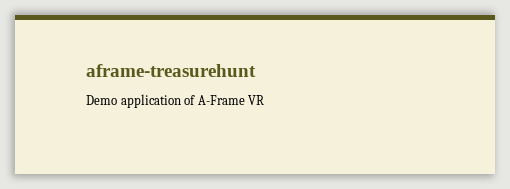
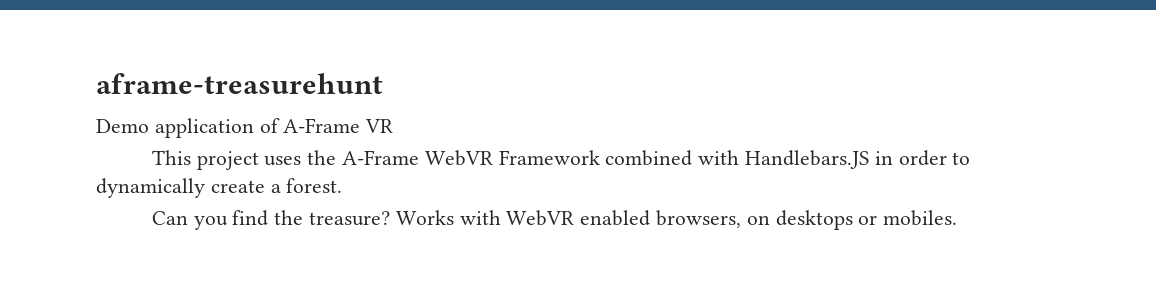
+ This project uses the A-Frame WebVR Framework combined with Handlebars.JS in order to dynamically create a forest.
+ Can you find the treasure? Works with WebVR enabled browsers, on desktops or mobiles.

